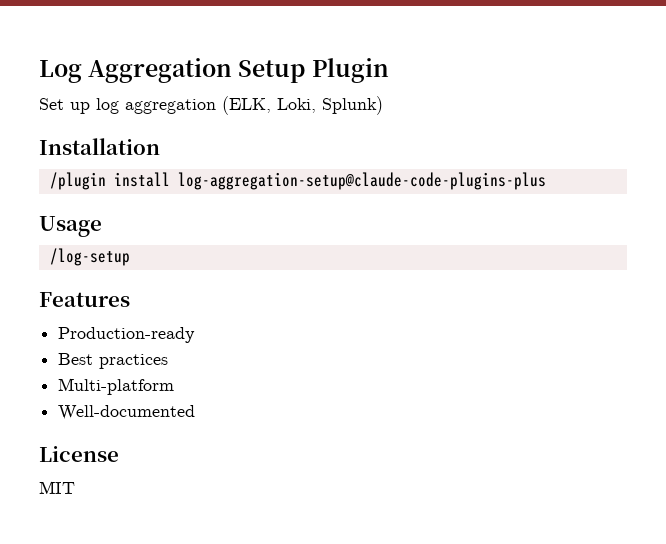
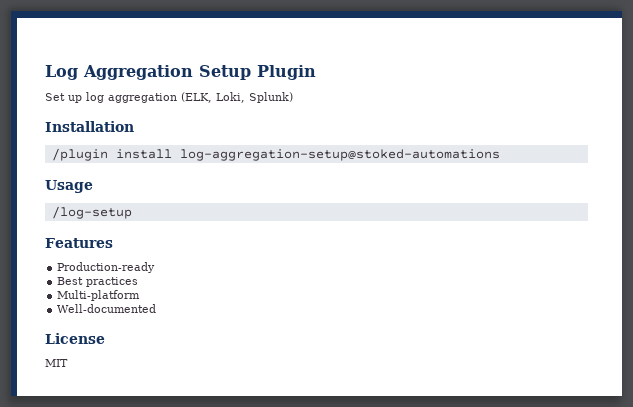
- /plugin install log-aggregation-setup@claude-code-plugins-plus
+ /plugin install log-aggregation-setup@stoked-automations

